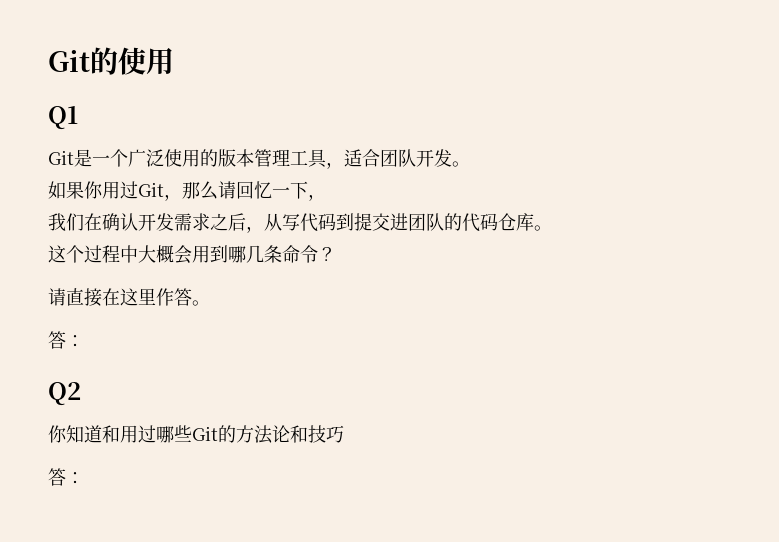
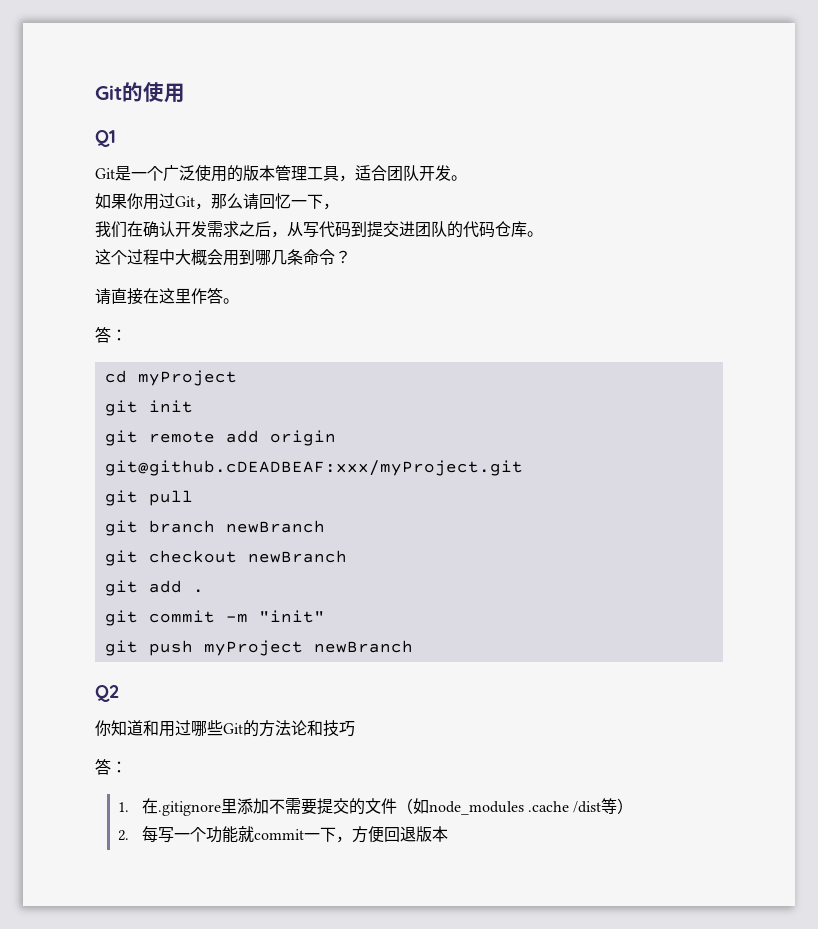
+ cd myProject
+ git init
+ git remote add origin git@github.cDEADBEAF:xxx/myProject.git
+ git pull
+ git branch newBranch
+ git checkout newBranch
+ git add .
+ git commit -m "init"
+ git push myProject newBranch
+ 1.在.gitignore里添加不需要提交的文件（如node_modules .cache /dist等）
+ 2.每写一个功能就commit一下，方便回退版本

